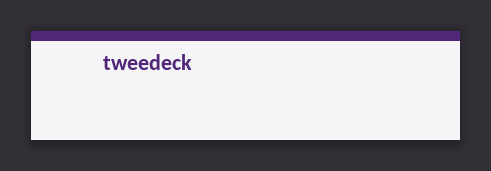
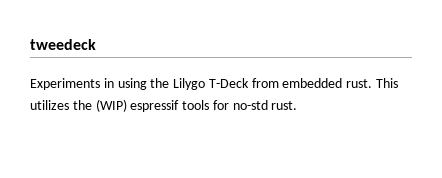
+ Experiments in using the Lilygo T-Deck from embedded rust. This utilizes the (WIP) espressif tools for no-std rust.

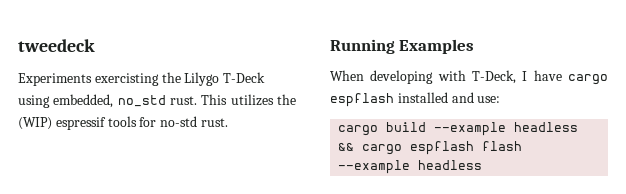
- Experiments in using the Lilygo T-Deck from embedded rust.
+ Experiments exercisting the Lilygo T-Deck using embedded, no_std rust.
+ Running Examples
+ When developing with T-Deck, I have cargo espflash installed and use:
+ cargo build --example headless && cargo espflash flash --example headless

